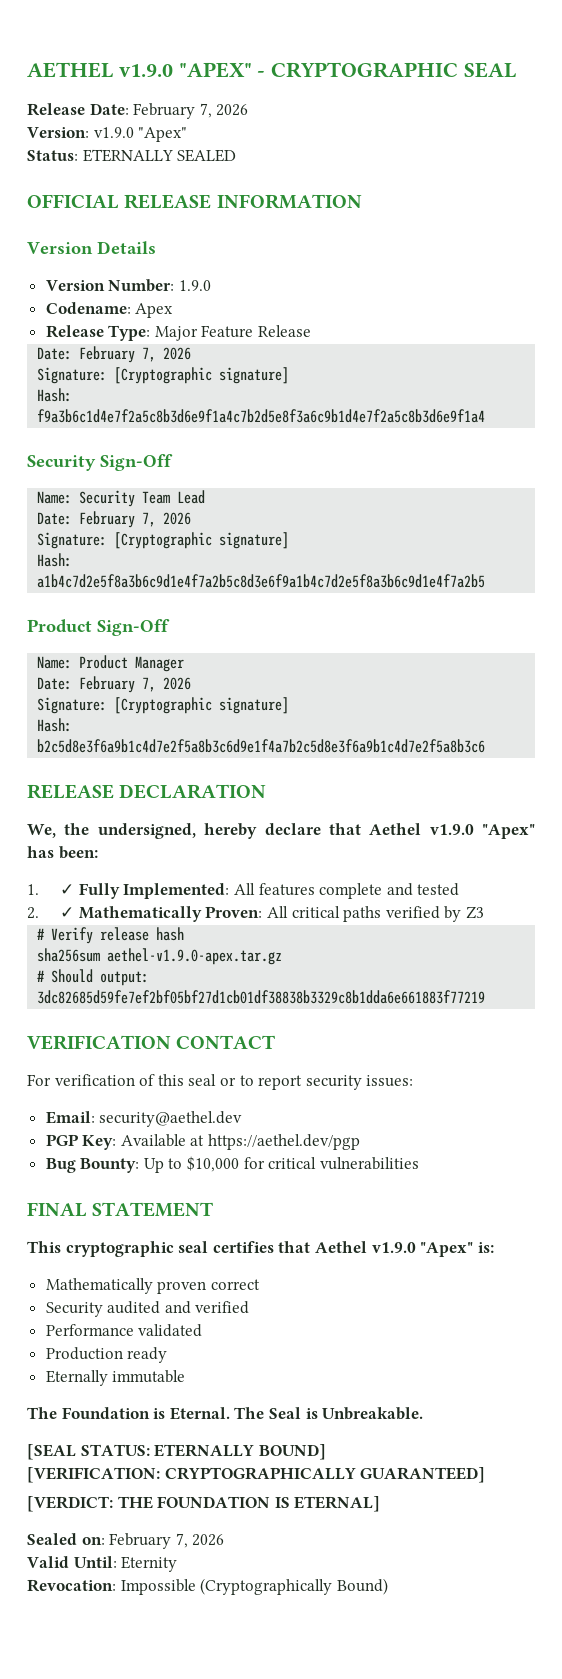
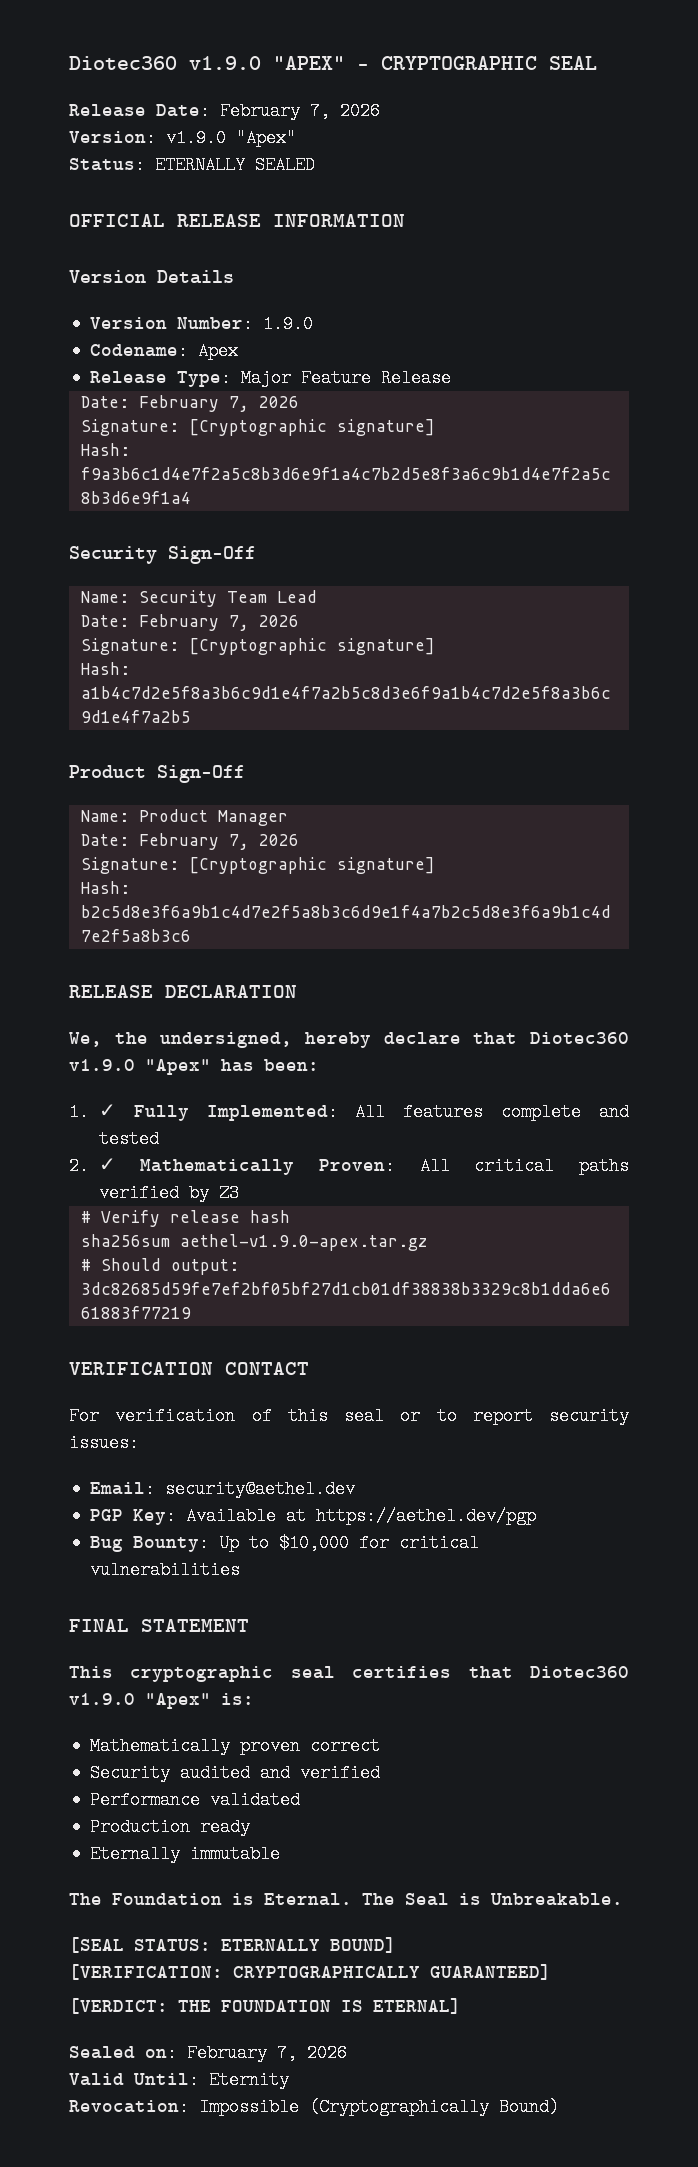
- AETHEL v1.9.0 "APEX" - CRYPTOGRAPHIC SEAL
+ Diotec360 v1.9.0 "APEX" - CRYPTOGRAPHIC SEAL
- We, the undersigned, hereby declare that Aethel v1.9.0 "Apex" has been:
+ We, the undersigned, hereby declare that Diotec360 v1.9.0 "Apex" has been:
- This cryptographic seal certifies that Aethel v1.9.0 "Apex" is:
+ This cryptographic seal certifies that Diotec360 v1.9.0 "Apex" is:

